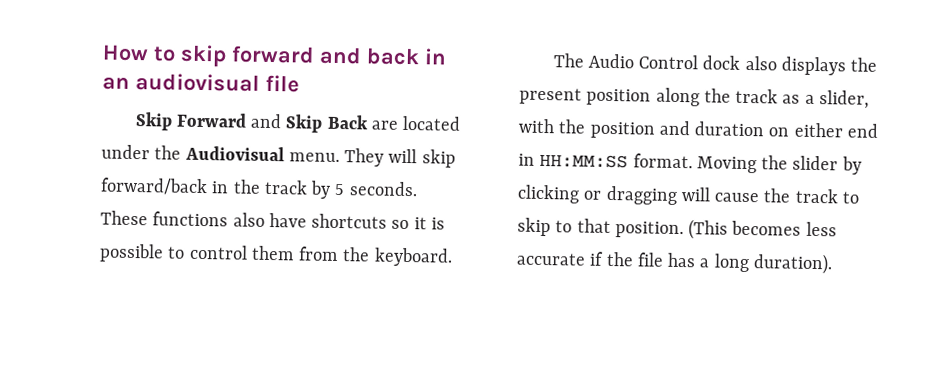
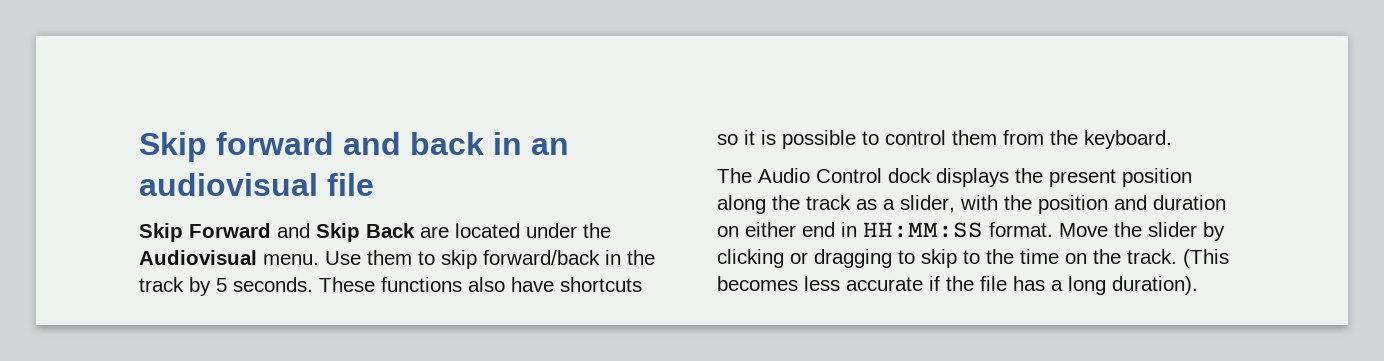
- How to skip forward and back in an audiovisual file
+ Skip forward and back in an audiovisual file
- They will skip forward/back in the track by 5 seconds.
+ Use them to skip forward/back in the track by 5 seconds.
- The Audio Control dock also displays the present position along the track as a slider, with the position and duration on either end in HH:MM:SS format.
+ The Audio Control dock displays the present position along the track as a slider, with the position and duration on either end in HH:MM:SS format.
- Moving the slider by clicking or dragging will cause the track to skip to that position.
+ Move the slider by clicking or dragging to skip to the time on the track.

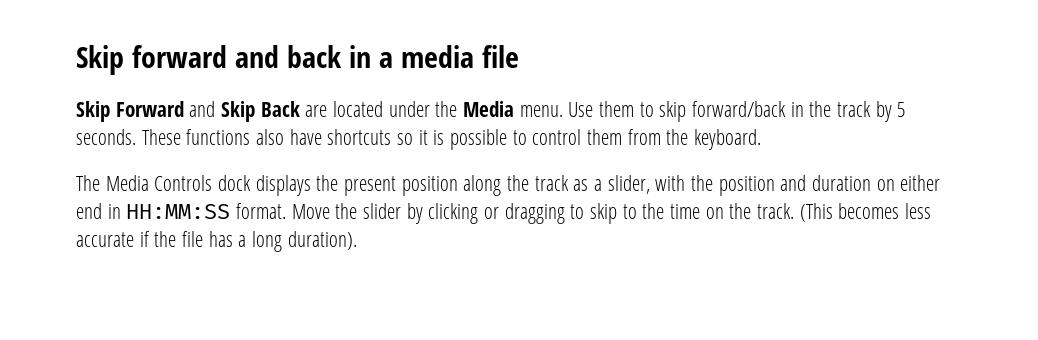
- Skip forward and back in an audiovisual file
+ Skip forward and back in a media file
- Skip Forward and Skip Back are located under the Audiovisual menu.
+ Skip Forward and Skip Back are located under the Media menu.
- The Audio Control dock displays the present position along the track as a slider, with the position and duration on either end in HH:MM:SS format.
+ The Media Controls dock displays the present position along the track as a slider, with the position and duration on either end in HH:MM:SS format.

